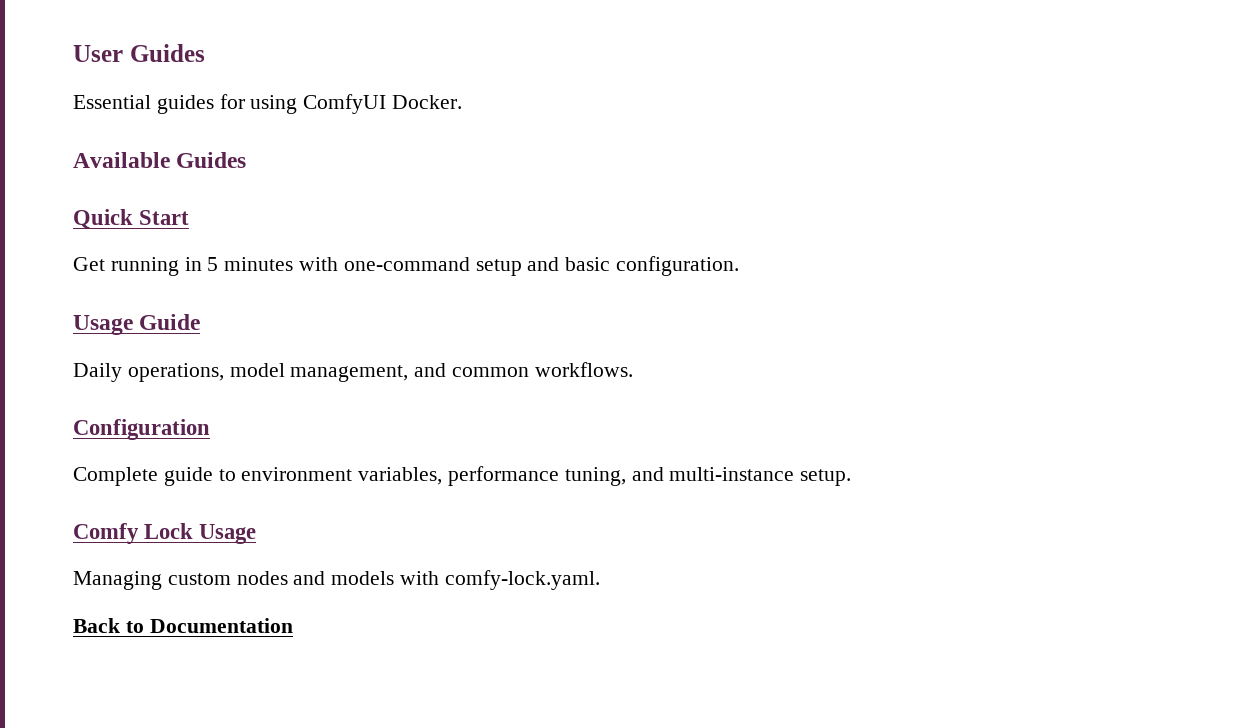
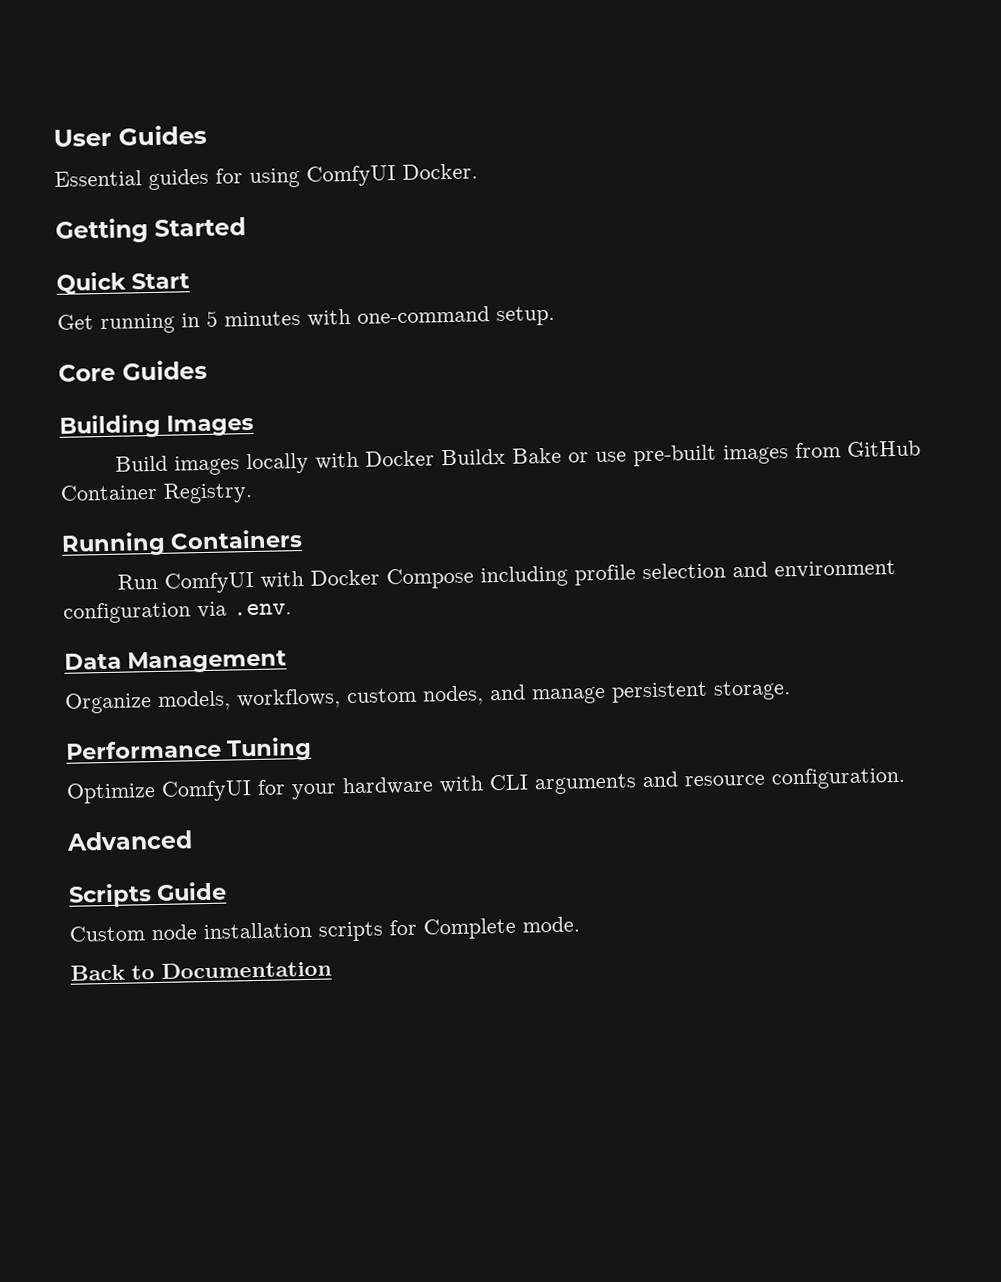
- Available Guides
+ Getting Started
- Get running in 5 minutes with one-command setup and basic configuration.
+ Get running in 5 minutes with one-command setup.
+ Core Guides
+ Building Images
+ Build images locally with Docker Buildx Bake or use pre-built images from GitHub Container Registry.
+ Running Containers
+ Run ComfyUI with Docker Compose including profile selection and environment configuration via .env.
+ Data Management
+ Organize models, workflows, custom nodes, and manage persistent storage.
+ Performance Tuning
+ Optimize ComfyUI for your hardware with CLI arguments and resource configuration.
- Usage Guide
+ Advanced
+ Scripts Guide
- Daily operations, model management, and common workflows.
- Configuration
- Complete guide to environment variables, performance tuning, and multi-instance setup.
- Comfy Lock Usage
- Managing custom nodes and models with comfy-lock.yaml.
+ Custom node installation scripts for Complete mode.

